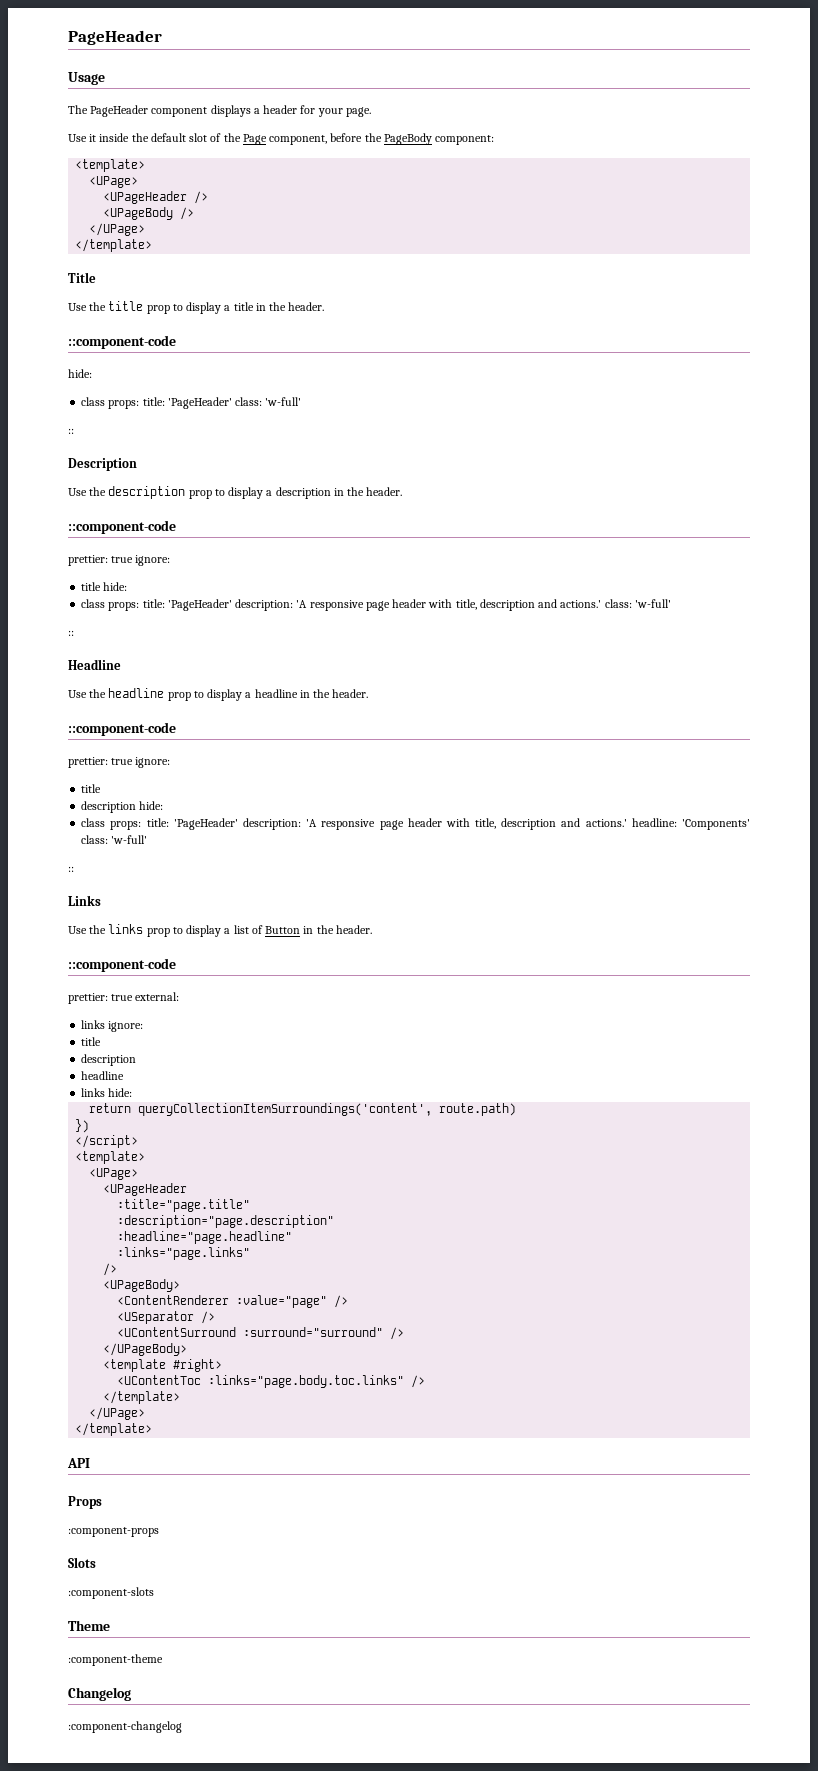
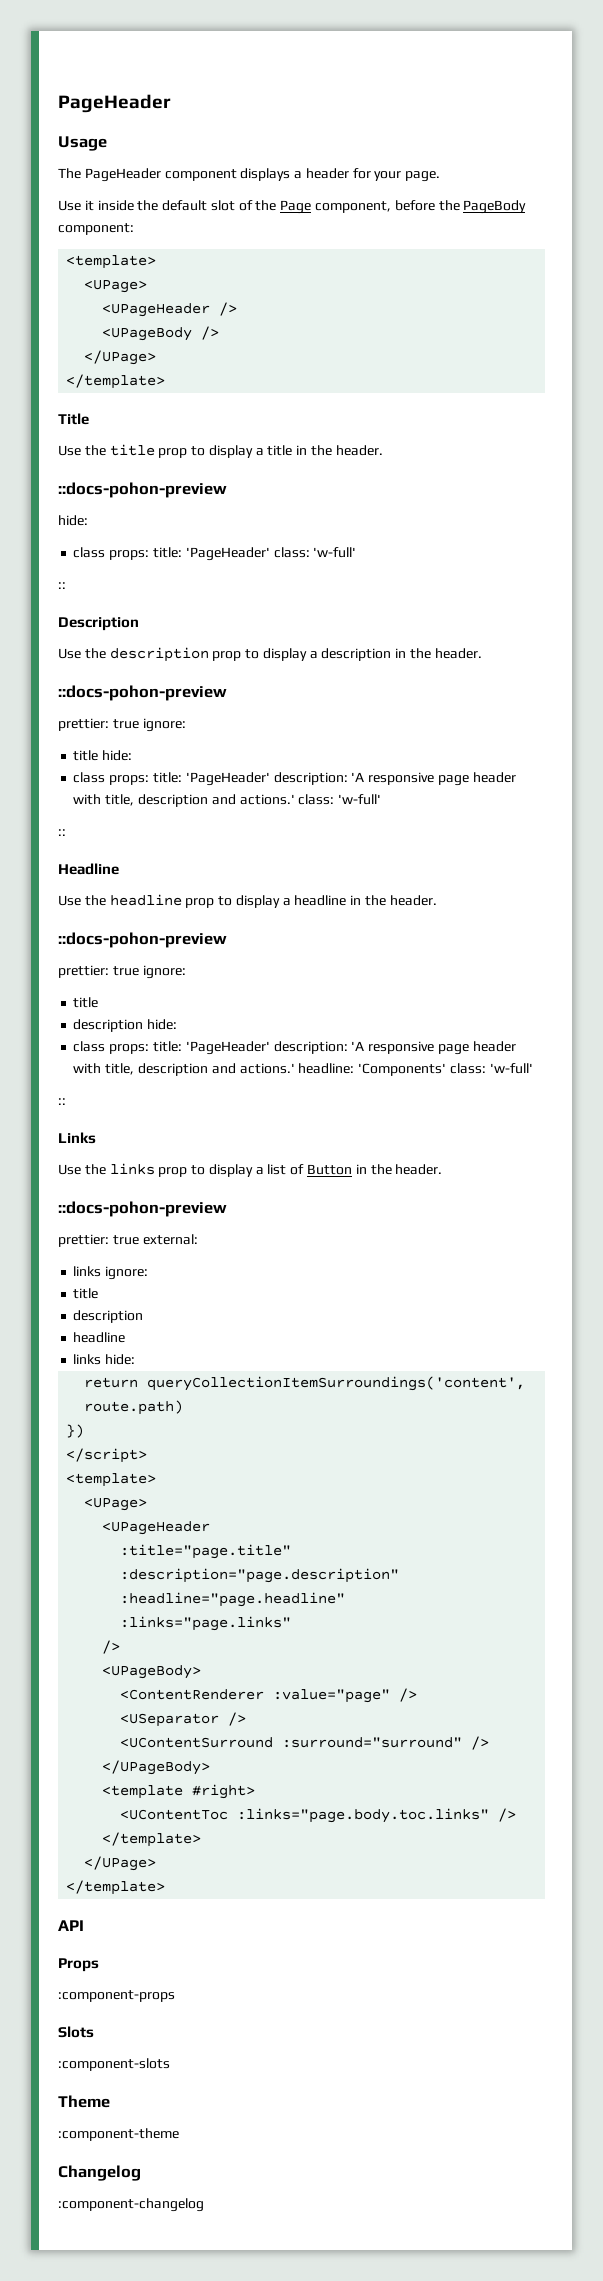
  Use the title prop to display a title in the header.
- ::component-code
+ ::docs-pohon-preview
  Use the description prop to display a description in the header.
- ::component-code
+ ::docs-pohon-preview
  Use the headline prop to display a headline in the header.
- ::component-code
+ ::docs-pohon-preview
  Use the links prop to display a list of Button in the header.
- ::component-code
+ ::docs-pohon-preview

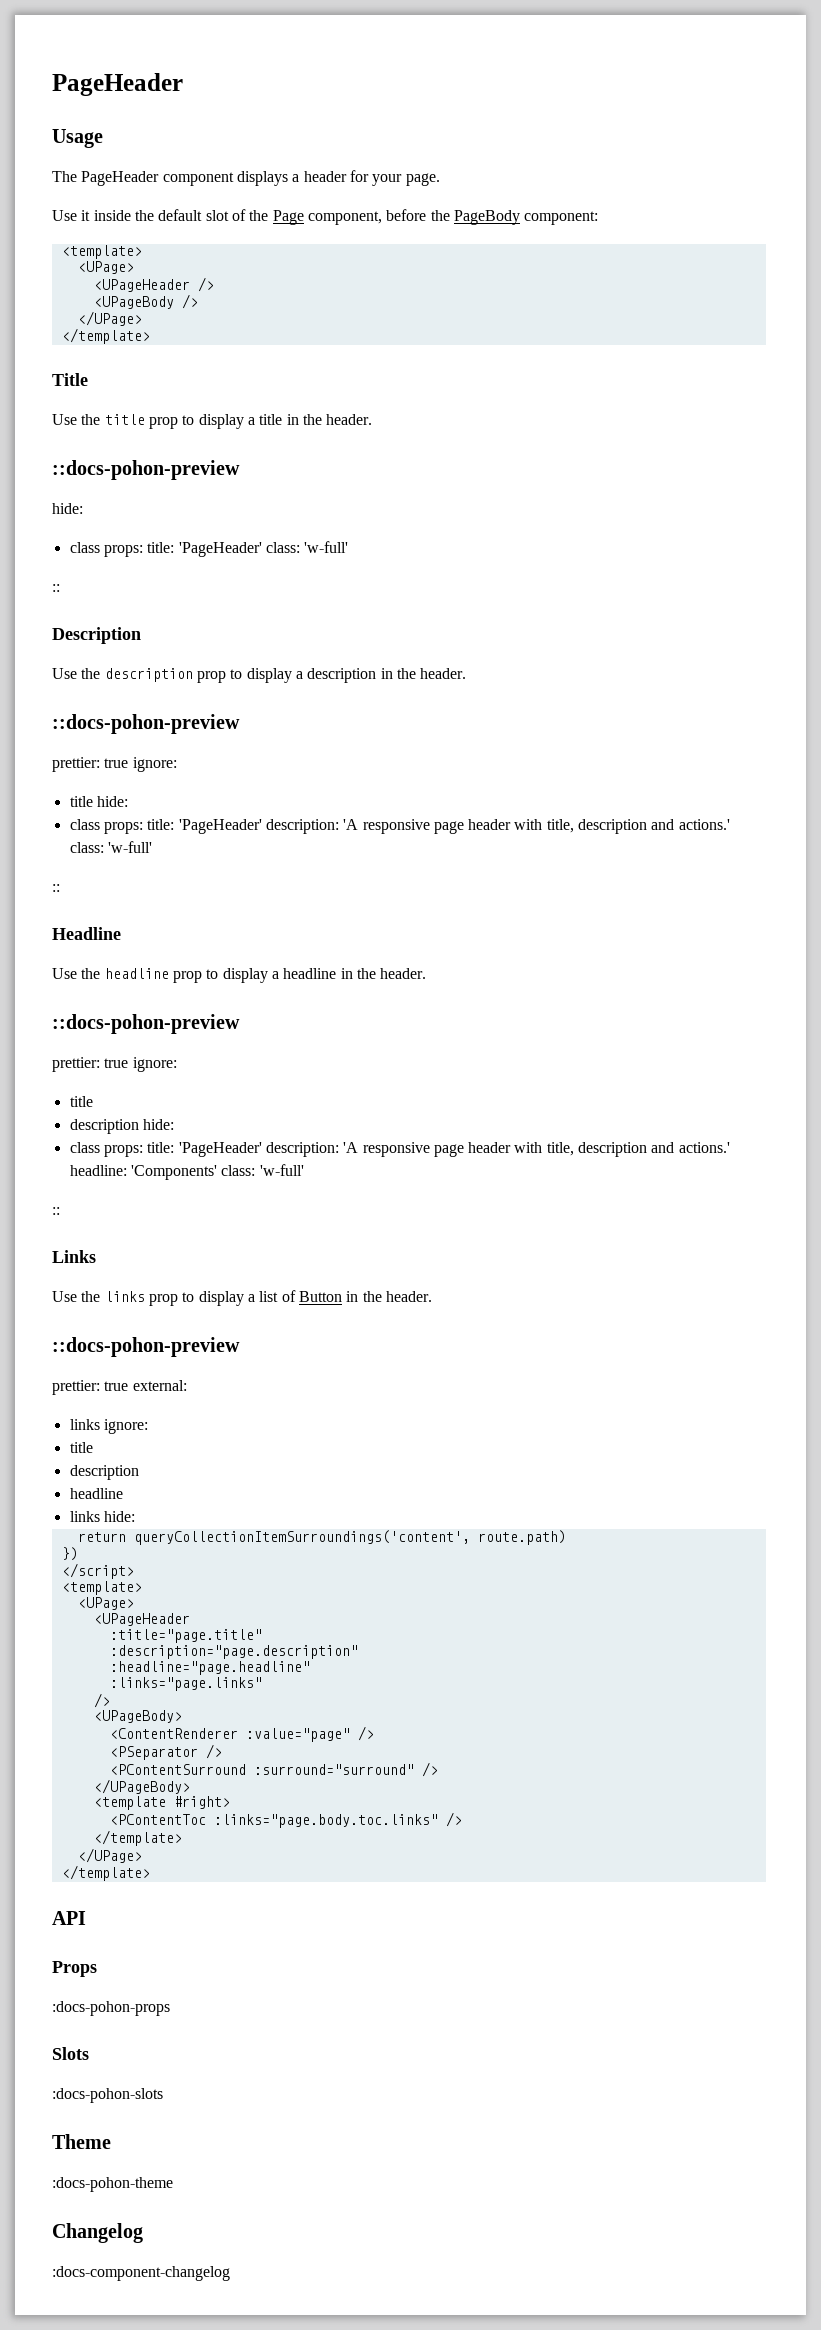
- <USeparator />
- <UContentSurround :surround="surround" />
+ <PSeparator />
+ <PContentSurround :surround="surround" />
- <UContentToc :links="page.body.toc.links" />
+ <PContentToc :links="page.body.toc.links" />
- :component-props
+ :docs-pohon-props
- :component-slots
+ :docs-pohon-slots
- :component-theme
+ :docs-pohon-theme
- :component-changelog
+ :docs-component-changelog

